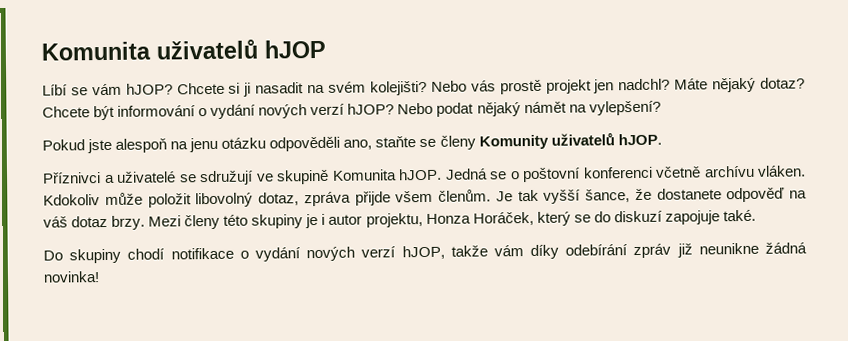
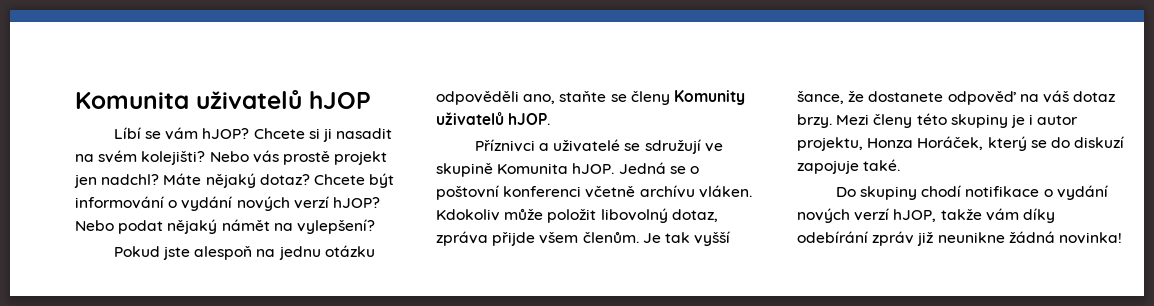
- Pokud jste alespoň na jenu otázku odpověděli ano, staňte se členy Komunity uživatelů hJOP.
+ Pokud jste alespoň na jednu otázku odpověděli ano, staňte se členy Komunity uživatelů hJOP.

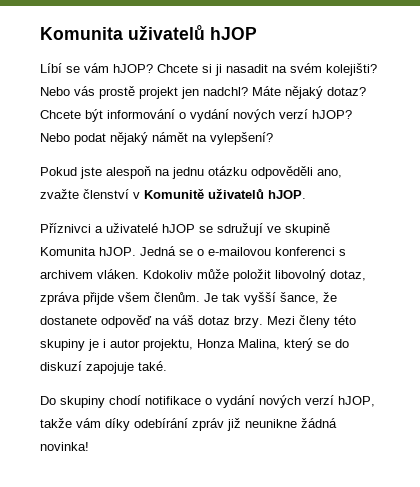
- Pokud jste alespoň na jednu otázku odpověděli ano, staňte se členy Komunity uživatelů hJOP.
+ Pokud jste alespoň na jednu otázku odpověděli ano, zvažte členství v Komunitě uživatelů hJOP.
- Příznivci a uživatelé se sdružují ve skupině Komunita hJOP.
+ Příznivci a uživatelé hJOP se sdružují ve skupině Komunita hJOP.
- Jedná se o poštovní konferenci včetně archívu vláken.
+ Jedná se o e-mailovou konferenci s archivem vláken.
- Mezi členy této skupiny je i autor projektu, Honza Horáček, který se do diskuzí zapojuje také.
+ Mezi členy této skupiny je i autor projektu, Honza Malina, který se do diskuzí zapojuje také.

